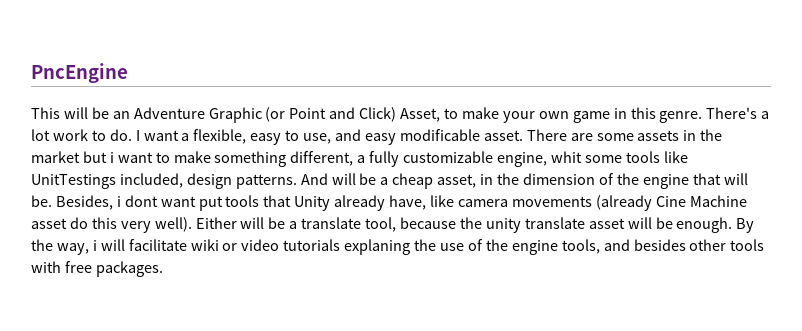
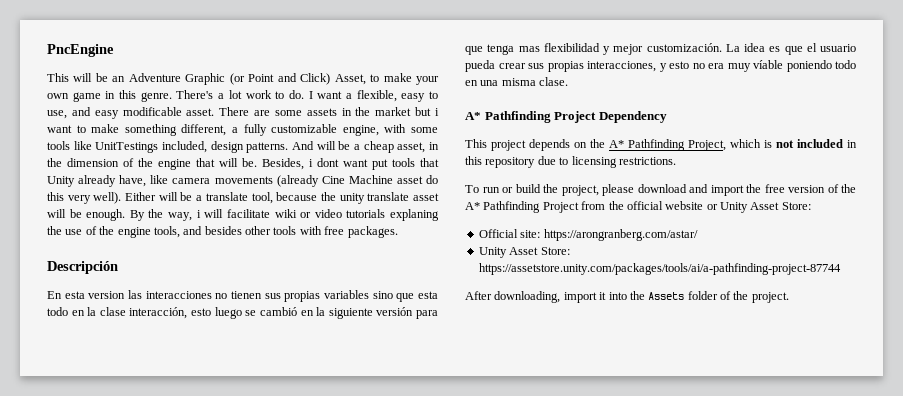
- There are some assets in the market but i want to make something different, a fully customizable engine, whit some tools like UnitTestings included, design patterns.
+ There are some assets in the market but i want to make something different, a fully customizable engine, with some tools like UnitTestings included, design patterns.
+ Descripción
+ En esta version las interacciones no tienen sus propias variables sino que esta todo en la clase interacción, esto luego se cambió en la siguiente versión para que tenga mas flexibilidad y mejor customización. La idea es que el usuario pueda crear sus propias interacciones, y esto no era muy víable poniendo todo en una misma clase.
+ A* Pathfinding Project Dependency
+ This project depends on the A* Pathfinding Project, which is not included in this repository due to licensing restrictions.
+ To run or build the project, please download and import the free version of the A* Pathfinding Project from the official website or Unity Asset Store:
+ Official site: https://arongranberg.com/astar/
+ Unity Asset Store: https://assetstore.unity.com/packages/tools/ai/a-pathfinding-project-87744
+ After downloading, import it into the Assets folder of the project.

